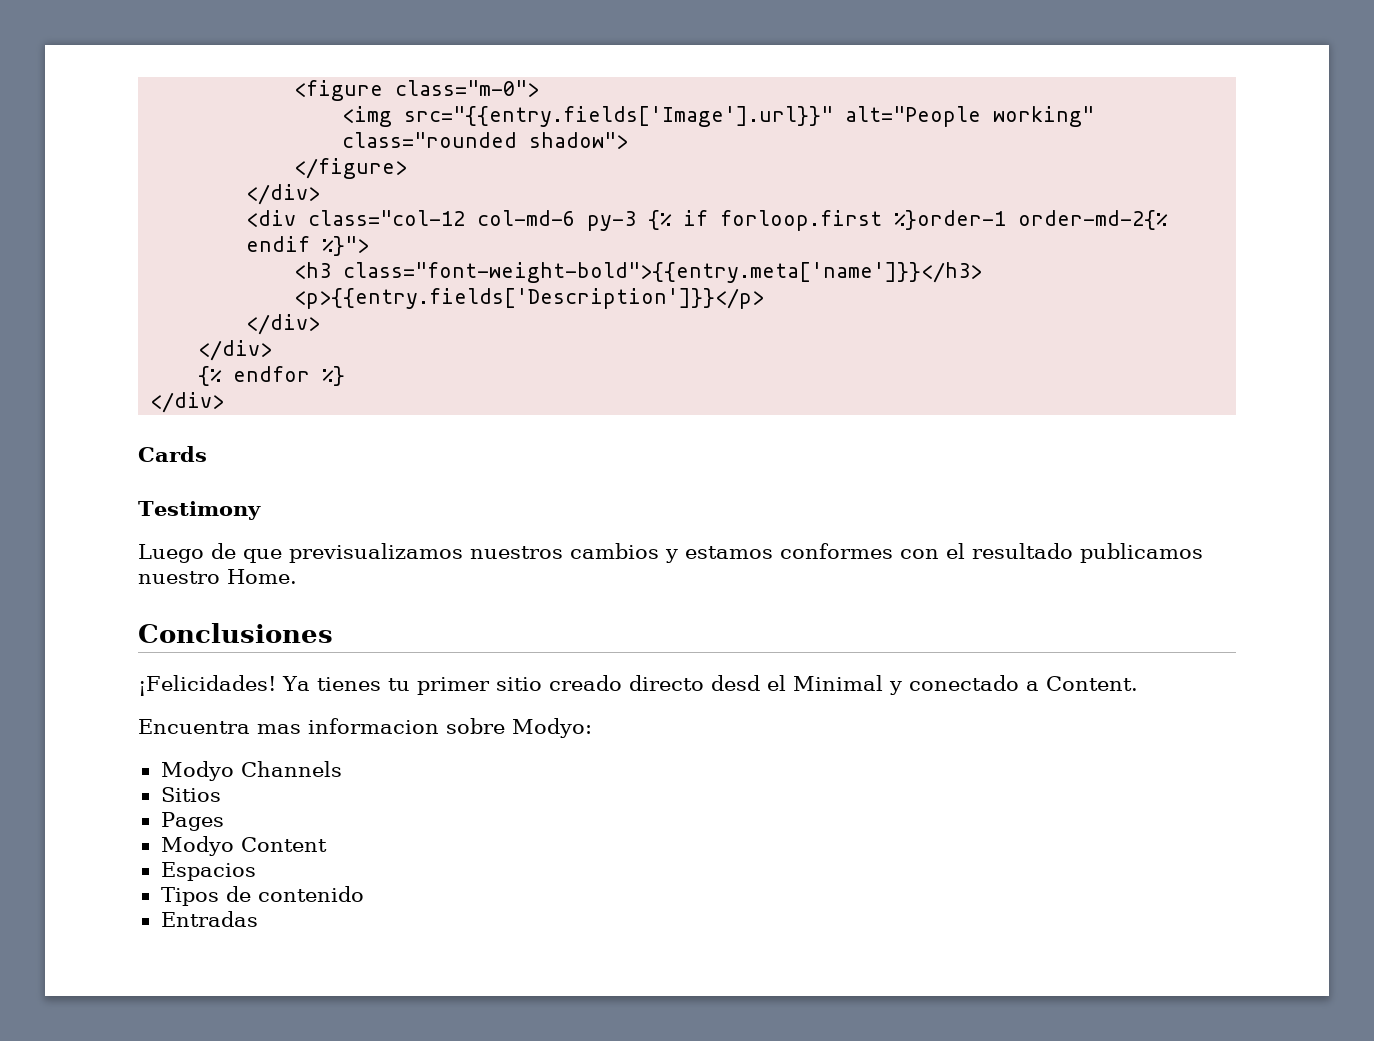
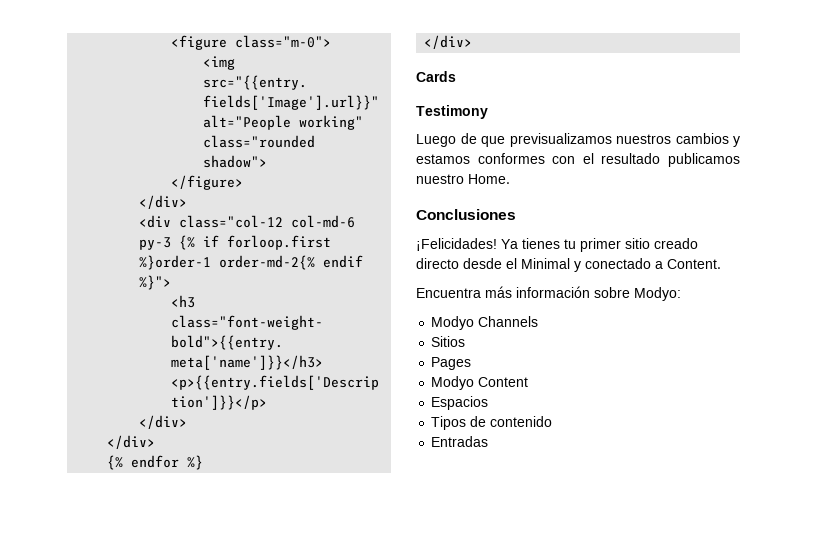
- Ya tienes tu primer sitio creado directo desd el Minimal y conectado a Content.
+ Ya tienes tu primer sitio creado directo desde el Minimal y conectado a Content.
- Encuentra mas informacion sobre Modyo:
+ Encuentra más información sobre Modyo:

